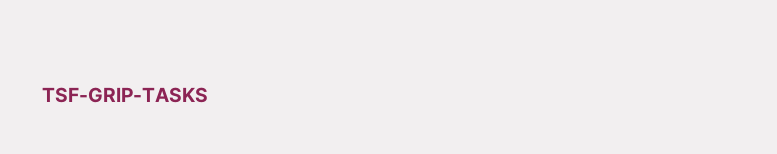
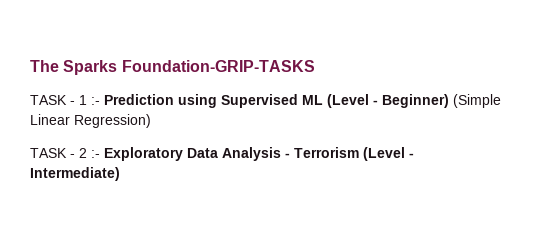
- TSF-GRIP-TASKS
+ The Sparks Foundation-GRIP-TASKS
+ TASK - 1 :- Prediction using Supervised ML (Level - Beginner) (Simple Linear Regression)
+ TASK - 2 :- Exploratory Data Analysis - Terrorism (Level - Intermediate)

